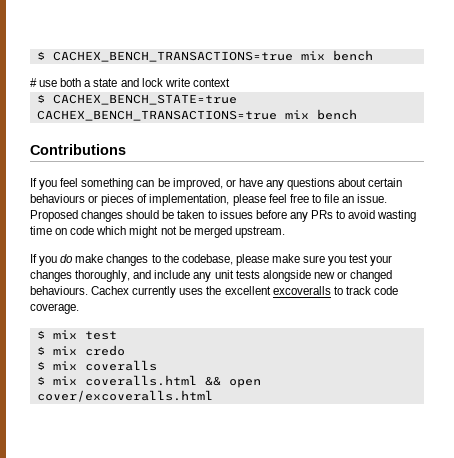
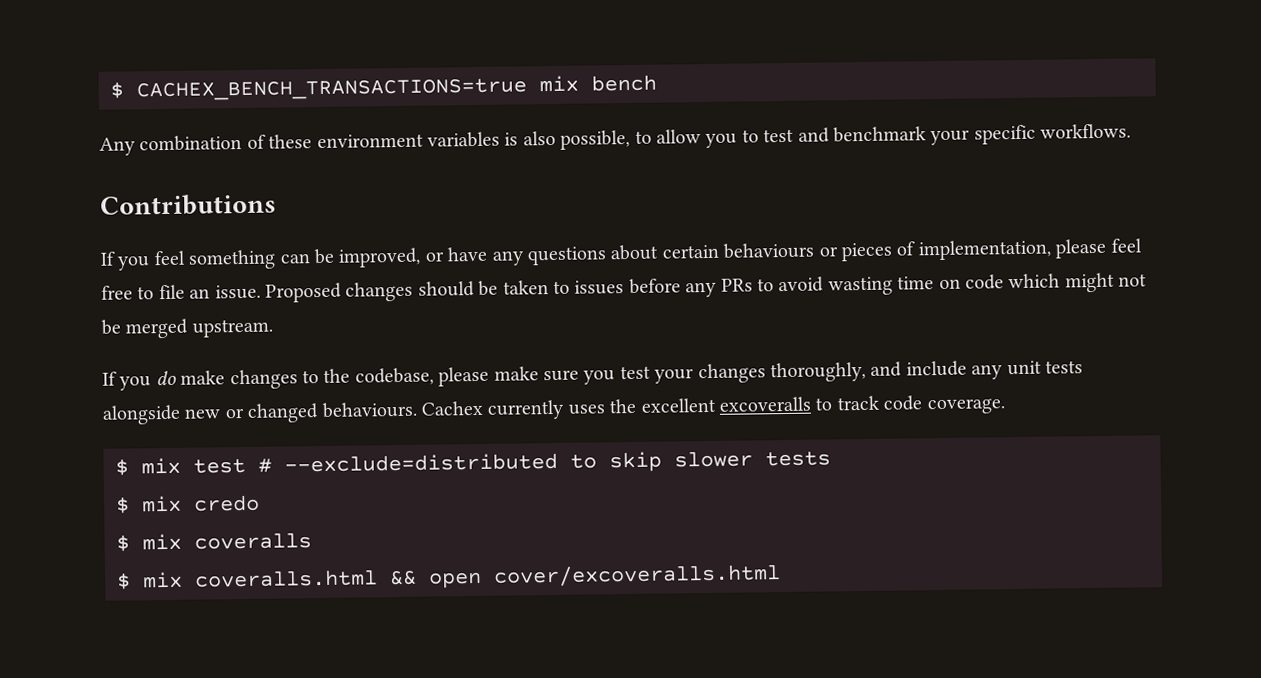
- # use both a state and lock write context
- $ CACHEX_BENCH_STATE=true CACHEX_BENCH_TRANSACTIONS=true mix bench
+ Any combination of these environment variables is also possible, to allow you to test and benchmark your specific workflows.
- $ mix test
+ $ mix test # --exclude=distributed to skip slower tests

